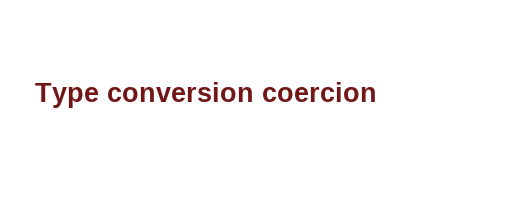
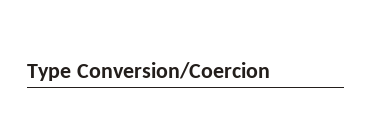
- Type conversion coercion
+ Type Conversion/Coercion

